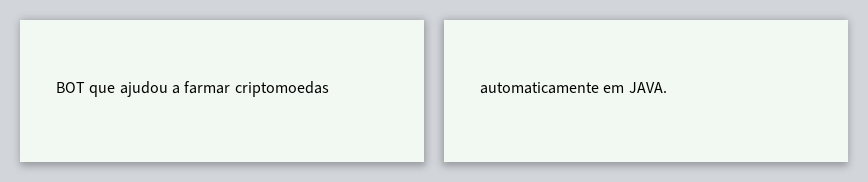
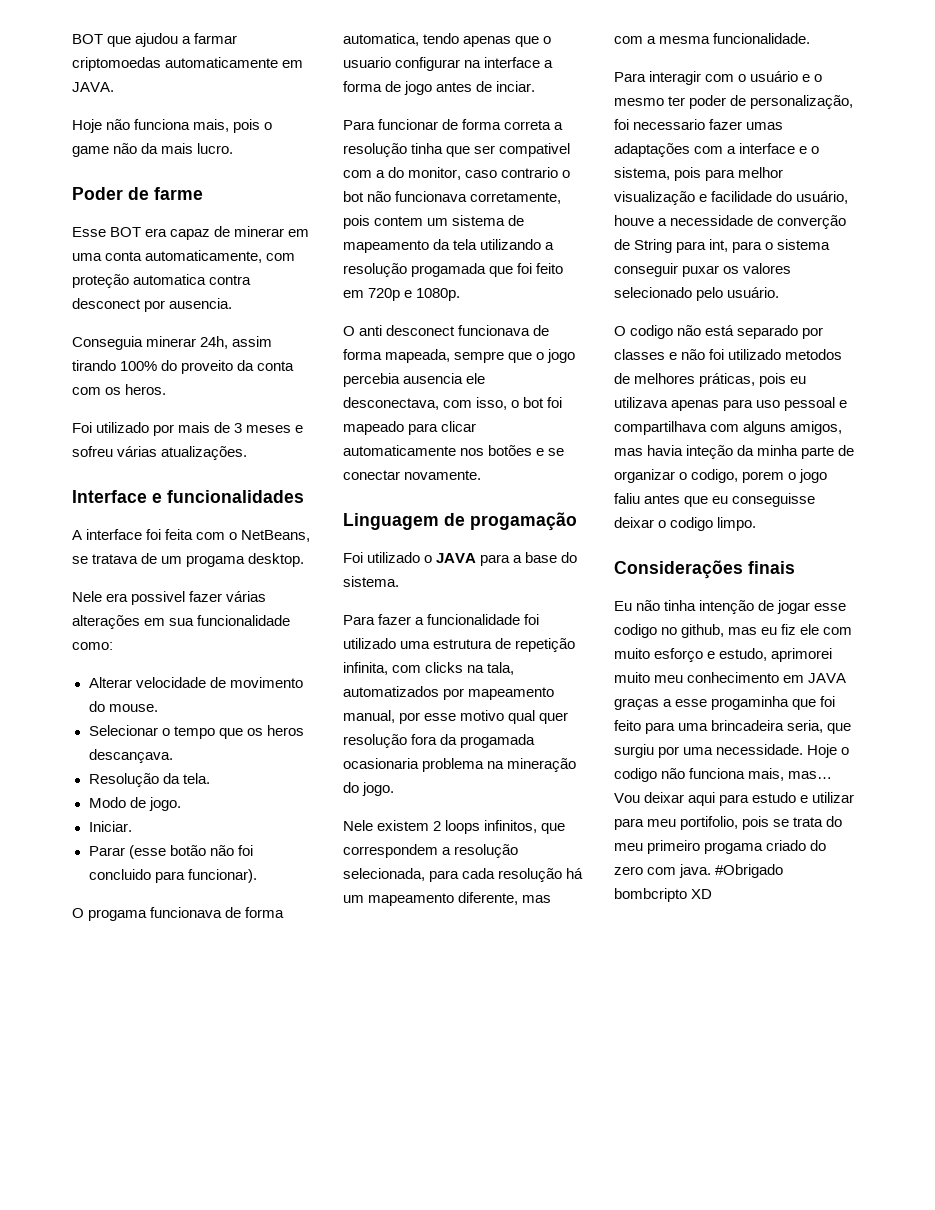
+ Hoje não funciona mais, pois o game não da mais lucro.
+ Poder de farme
+ Esse BOT era capaz de minerar em uma conta automaticamente, com proteção automatica contra desconect por ausencia.
+ Conseguia minerar 24h, assim tirando 100% do proveito da conta com os heros.
+ Foi utilizado por mais de 3 meses e sofreu várias atualizações.
+ Interface e funcionalidades
+ A interface foi feita com o NetBeans, se tratava de um progama desktop.
+ Nele era possivel fazer várias alterações em sua funcionalidade como:
+ Alterar velocidade de movimento do mouse.
+ Selecionar o tempo que os heros descançava.
+ Resolução da tela.
+ Modo de jogo.
+ Iniciar.
+ Parar (esse botão não foi concluido para funcionar).
+ O progama funcionava de forma automatica, tendo apenas que o usuario configurar na interface a forma de jogo antes de inciar.
+ Para funcionar de forma correta a resolução tinha que ser compativel com a do monitor, caso contrario o bot não funcionava corretamente, pois contem um sistema de mapeamento da tela utilizando a resolução progamada que foi feito em 720p e 1080p.
+ O anti desconect funcionava de forma mapeada, sempre que o jogo percebia ausencia ele desconectava, com isso, o bot foi mapeado para clicar automaticamente nos botões e se conectar novamente.
+ Linguagem de progamação
+ Foi utilizado o JAVA para a base do sistema.
+ Para fazer a funcionalidade foi utilizado uma estrutura de repetição infinita, com clicks na tala, automatizados por mapeamento manual, por esse motivo qual quer resolução fora da progamada ocasionaria problema na mineração do jogo.
+ Nele existem 2 loops infinitos, que correspondem a resolução selecionada, para cada resolução há um mapeamento diferente, mas com a mesma funcionalidade.
+ Para interagir com o usuário e o mesmo ter poder de personalização, foi necessario fazer umas adaptações com a interface e o sistema, pois para melhor visualização e facilidade do usuário, houve a necessidade de converção de String para int, para o sistema conseguir puxar os valores selecionado pelo usuário.
+ O codigo não está separado por classes e não foi utilizado metodos de melhores práticas, pois eu utilizava apenas para uso pessoal e compartilhava com alguns amigos, mas havia inteção da minha parte de organizar o codigo, porem o jogo faliu antes que eu conseguisse deixar o codigo limpo.
+ Considerações finais
+ Eu não tinha intenção de jogar esse codigo no github, mas eu fiz ele com muito esforço e estudo, aprimorei muito meu conhecimento em JAVA graças a esse progaminha que foi feito para uma brincadeira seria, que surgiu por uma necessidade. Hoje o codigo não funciona mais, mas… Vou deixar aqui para estudo e utilizar para meu portifolio, pois se trata do meu primeiro progama criado do zero com java. #Obrigado bombcripto XD

